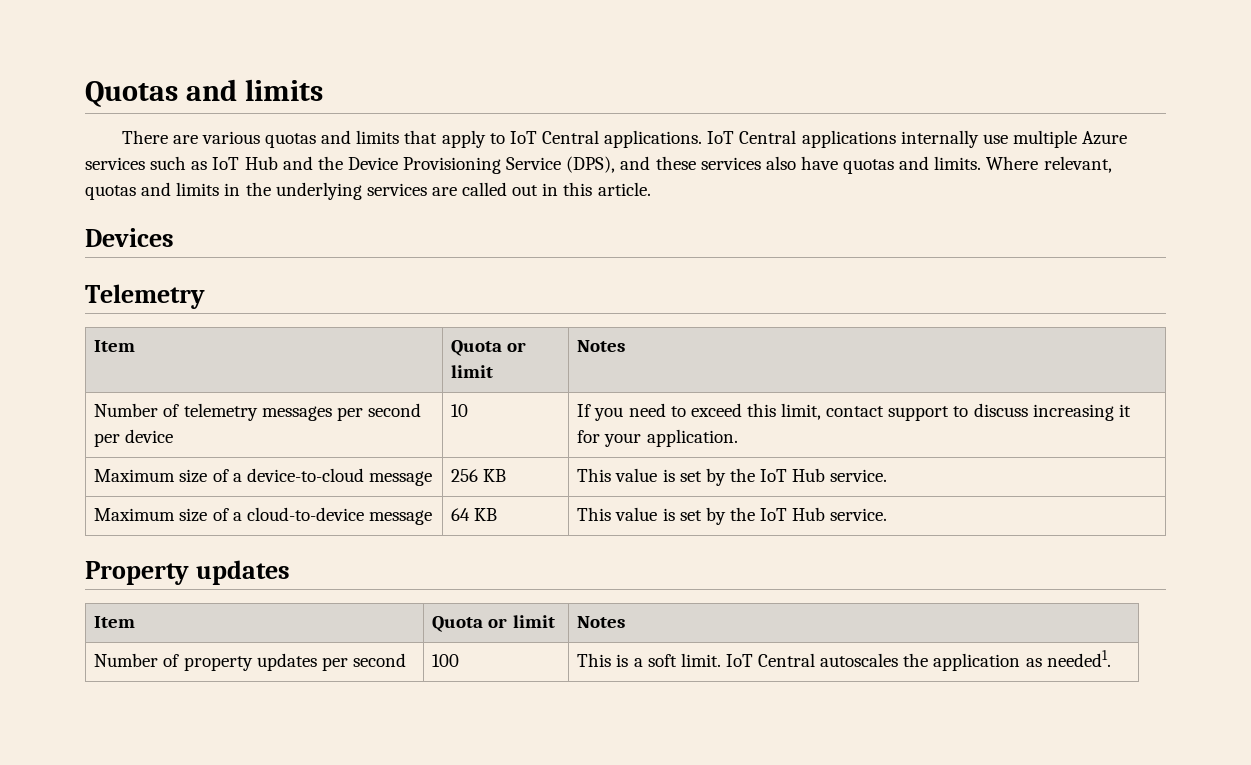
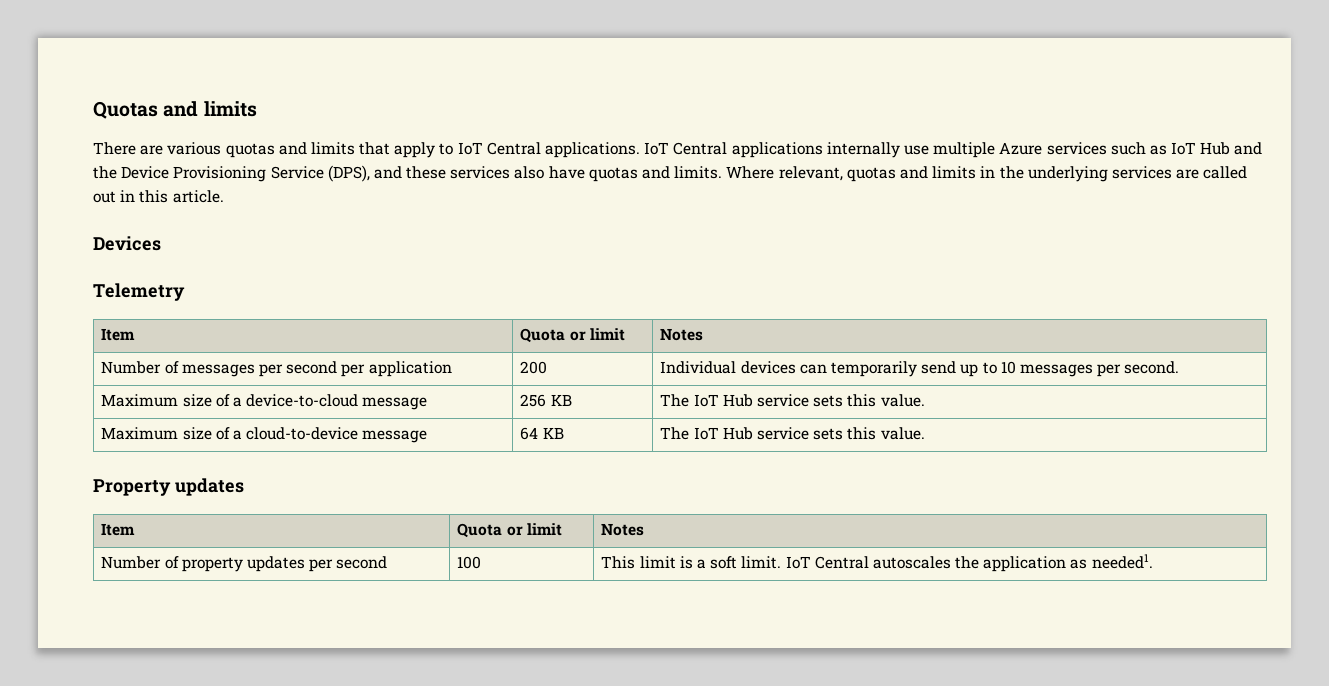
- Number of telemetry messages per second per device | 10 | If you need to exceed this limit, contact support to discuss increasing it for your application.
+ Number of messages per second per application | 200 | Individual devices can temporarily send up to 10 messages per second.
- Maximum size of a device-to-cloud message | 256 KB | This value is set by the IoT Hub service.
+ Maximum size of a device-to-cloud message | 256 KB | The IoT Hub service sets this value.
- Maximum size of a cloud-to-device message | 64 KB | This value is set by the IoT Hub service.
+ Maximum size of a cloud-to-device message | 64 KB | The IoT Hub service sets this value.
- Number of property updates per second | 100 | This is a soft limit. IoT Central autoscales the application as needed1.
+ Number of property updates per second | 100 | This limit is a soft limit. IoT Central autoscales the application as needed1.

